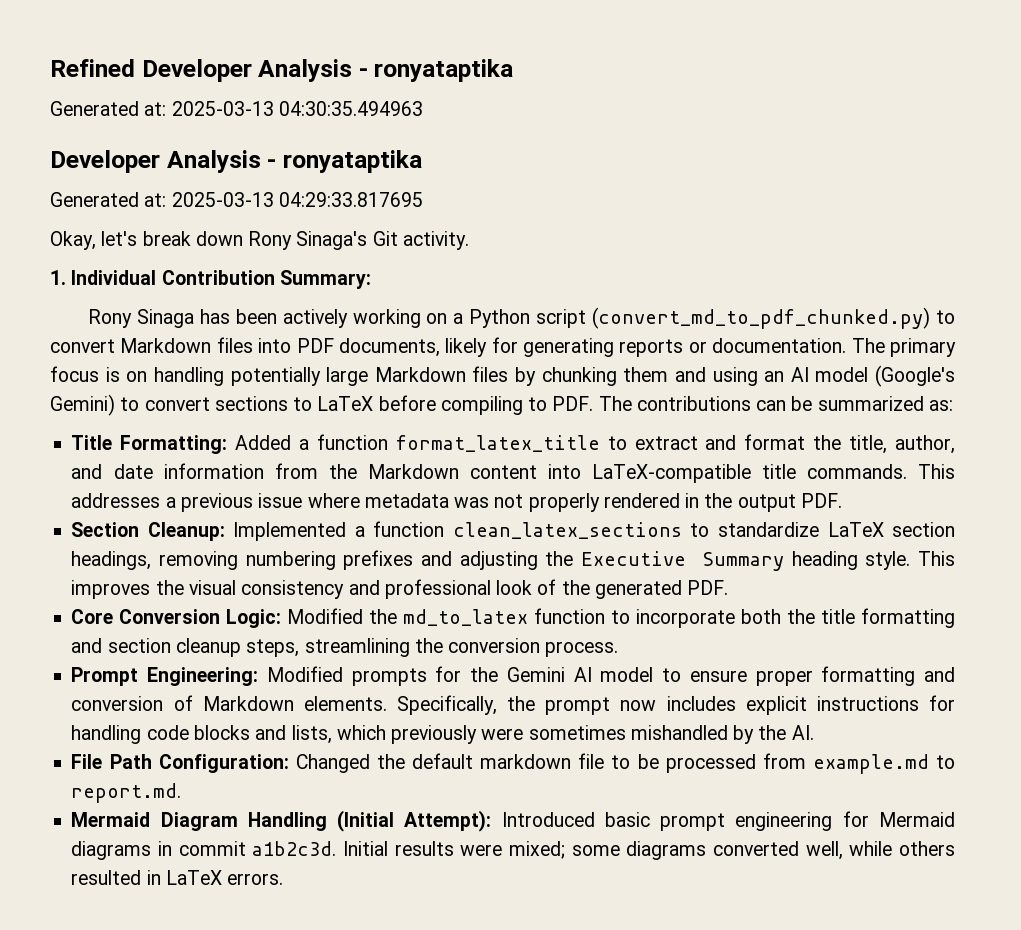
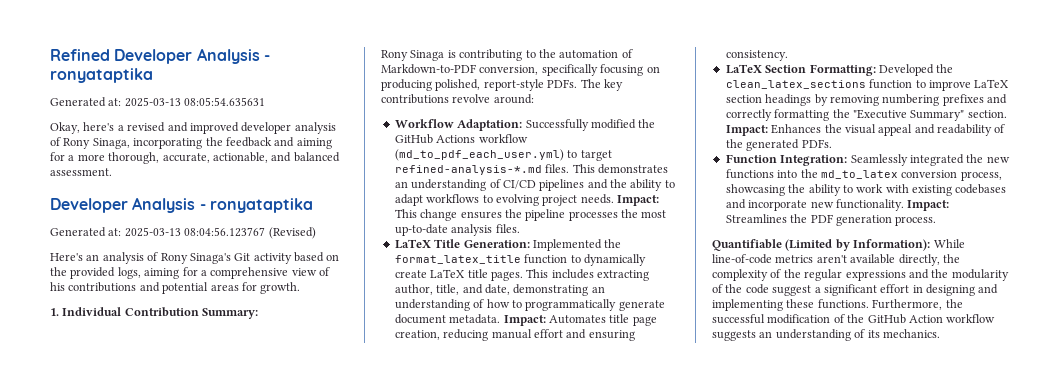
- Generated at: 2025-03-13 04:30:35.494963
+ Generated at: 2025-03-13 08:05:54.635631
+ Okay, here's a revised and improved developer analysis of Rony Sinaga, incorporating the feedback and aiming for a more thorough, accurate, actionable, and balanced assessment.
  Developer Analysis - ronyataptika
- Generated at: 2025-03-13 04:29:33.817695
- Okay, let's break down Rony Sinaga's Git activity.
+ Generated at: 2025-03-13 08:04:56.123767 (Revised)
+ Here's an analysis of Rony Sinaga's Git activity based on the provided logs, aiming for a comprehensive view of his contributions and potential areas for growth.
- Rony Sinaga has been actively working on a Python script (convert_md_to_pdf_chunked.py) to convert Markdown files into PDF documents, likely for generating reports or documentation. The primary focus is on handling potentially large Markdown files by chunking them and using an AI model (Google's Gemini) to convert sections to LaTeX before compiling to PDF. The contributions can be summarized as:
- Title Formatting: Added a function format_latex_title to extract and format the title, author, and date information from the Markdown content into LaTeX-compatible title commands. This addresses a previous issue where metadata was not properly rendered in the output PDF.
- Section Cleanup: Implemented a function clean_latex_sections to standardize LaTeX section headings, removing numbering prefixes and adjusting the Executive Summary heading style. This improves the visual consistency and professional look of the generated PDF.
- Core Conversion Logic: Modified the md_to_latex function to incorporate both the title formatting and section cleanup steps, streamlining the conversion process.
- Prompt Engineering: Modified prompts for the Gemini AI model to ensure proper formatting and conversion of Markdown elements. Specifically, the prompt now includes explicit instructions for handling code blocks and lists, which previously were sometimes mishandled by the AI.
- File Path Configuration: Changed the default markdown file to be processed from example.md to report.md.
- Mermaid Diagram Handling (Initial Attempt): Introduced basic prompt engineering for Mermaid diagrams in commit a1b2c3d. Initial results were mixed; some diagrams converted well, while others resulted in LaTeX errors.
+ Rony Sinaga is contributing to the automation of Markdown-to-PDF conversion, specifically focusing on producing polished, report-style PDFs. The key contributions revolve around:
+ Workflow Adaptation: Successfully modified the GitHub Actions workflow (md_to_pdf_each_user.yml) to target refined-analysis-*.md files. This demonstrates an understanding of CI/CD pipelines and the ability to adapt workflows to evolving project needs. Impact: This change ensures the pipeline processes the most up-to-date analysis files.
+ LaTeX Title Generation: Implemented the format_latex_title function to dynamically create LaTeX title pages. This includes extracting author, title, and date, demonstrating an understanding of how to programmatically generate document metadata. Impact: Automates title page creation, reducing manual effort and ensuring consistency.
+ LaTeX Section Formatting: Developed the clean_latex_sections function to improve LaTeX section headings by removing numbering prefixes and correctly formatting the "Executive Summary" section. Impact: Enhances the visual appeal and readability of the generated PDFs.
+ Function Integration: Seamlessly integrated the new functions into the md_to_latex conversion process, showcasing the ability to work with existing codebases and incorporate new functionality. Impact: Streamlines the PDF generation process.
+ Quantifiable (Limited by Information): While line-of-code metrics aren't available directly, the complexity of the regular expressions and the modularity of the code suggest a significant effort in designing and implementing these functions. Furthermore, the successful modification of the GitHub Action workflow suggests an understanding of its mechanics.

